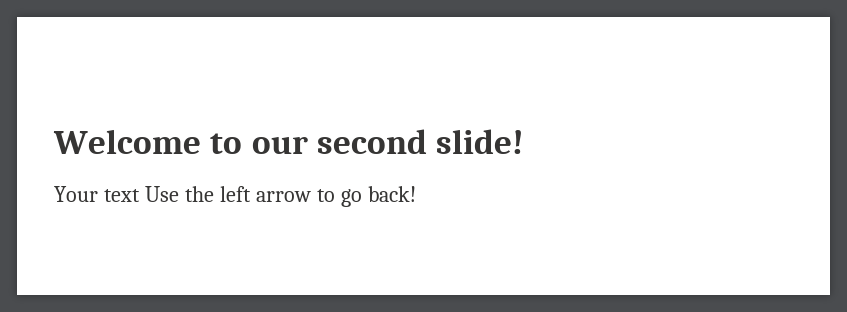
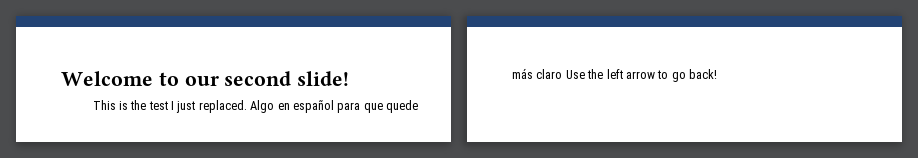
- Your text Use the left arrow to go back!
+ This is the test I just replaced. Algo en español para que quede más claro Use the left arrow to go back!

